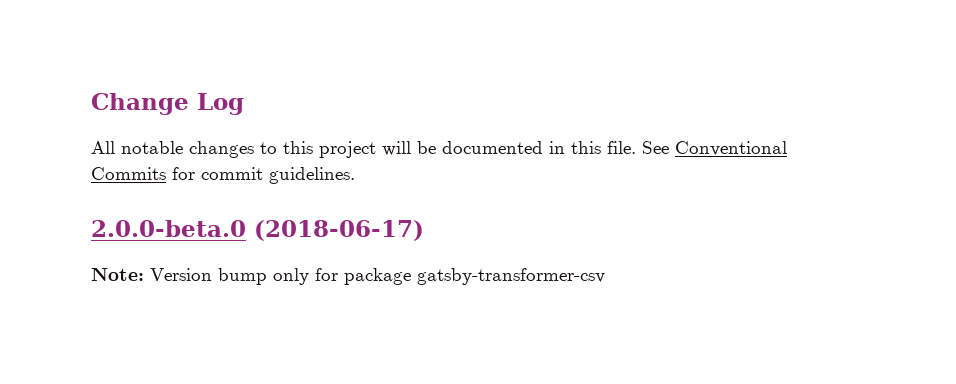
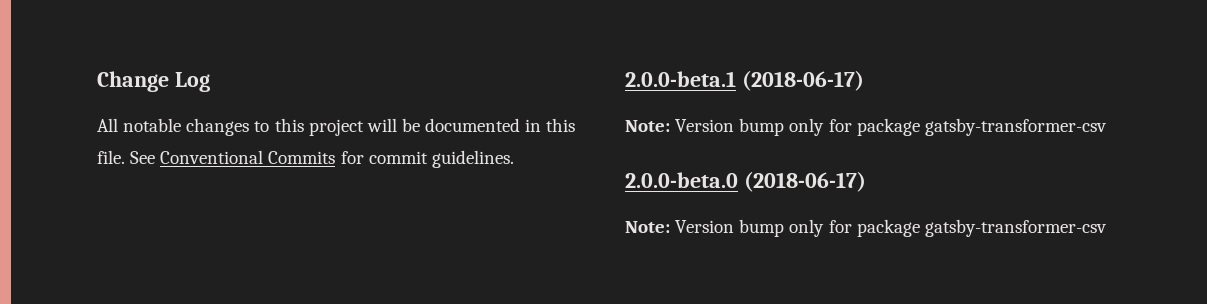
+ 2.0.0-beta.1 (2018-06-17)
+ Note: Version bump only for package gatsby-transformer-csv

